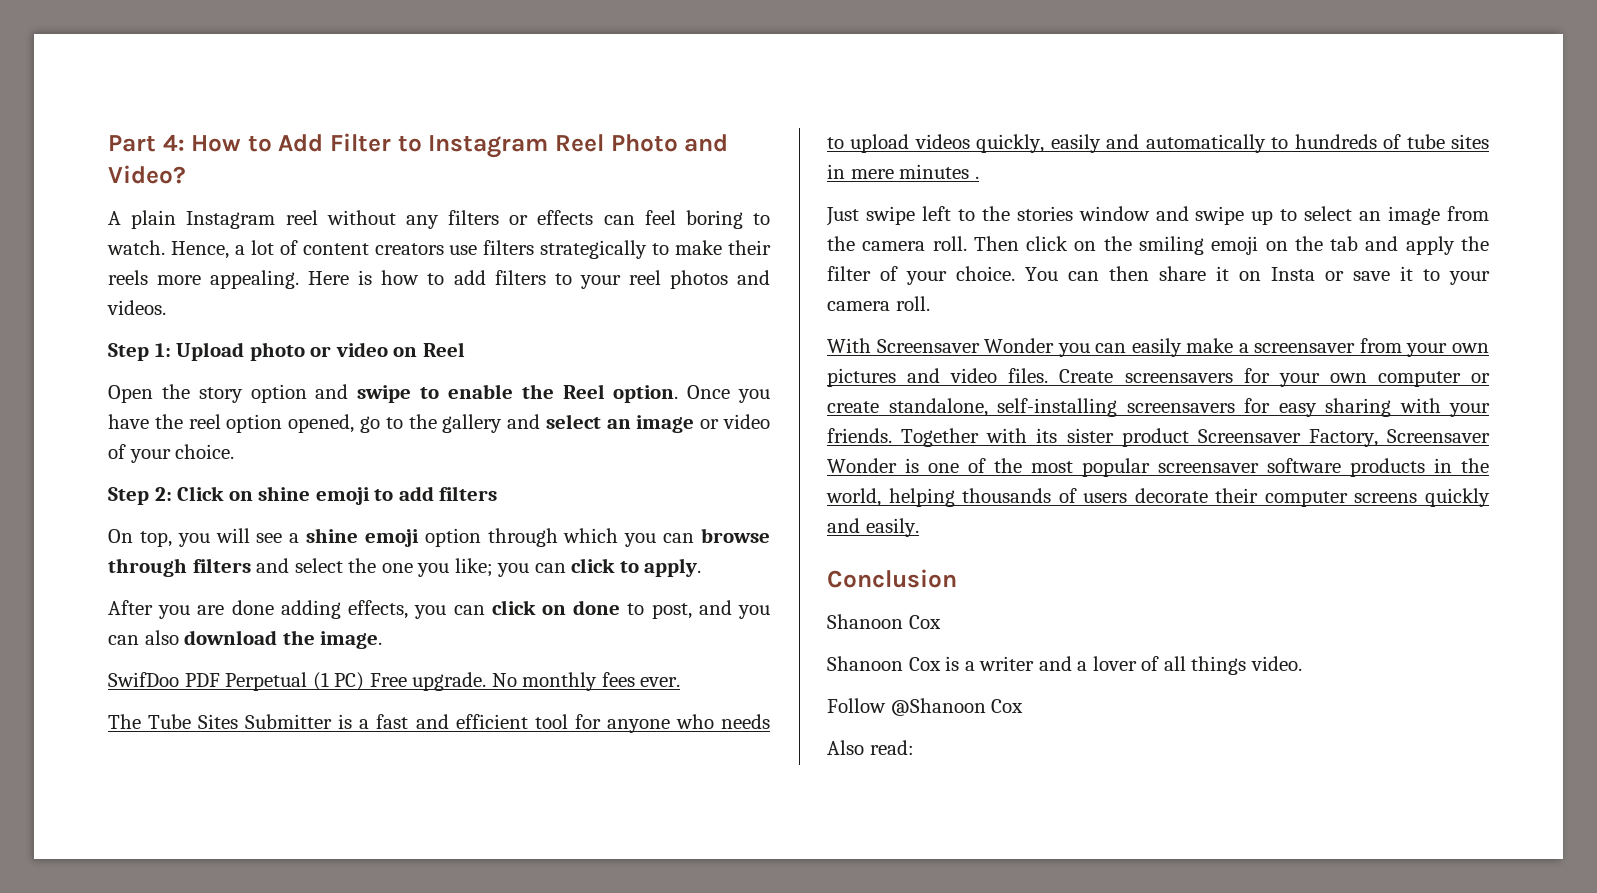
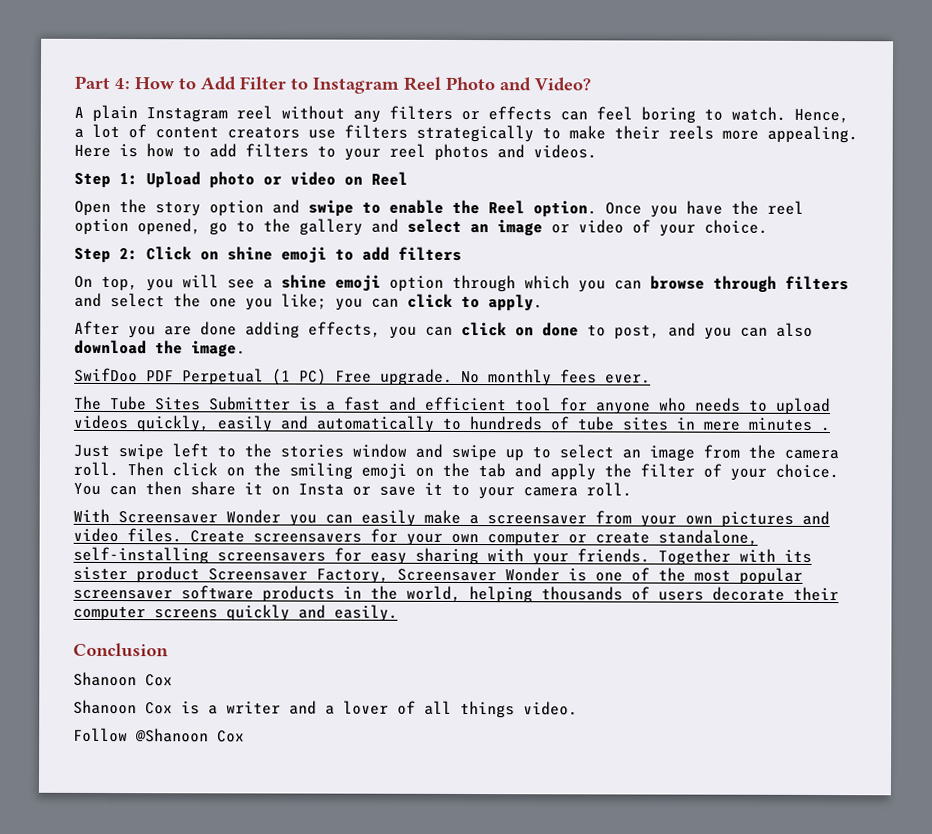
- Also read:

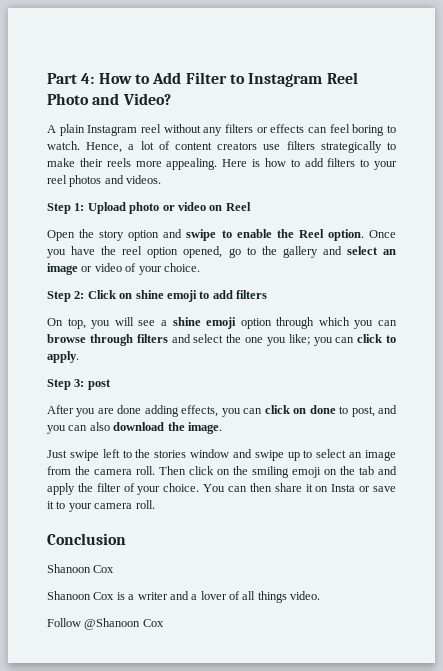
+ Step 3: post
- SwifDoo PDF Perpetual (1 PC) Free upgrade. No monthly fees ever.
- The Tube Sites Submitter is a fast and efficient tool for anyone who needs to upload videos quickly, easily and automatically to hundreds of tube sites in mere minutes .
- With Screensaver Wonder you can easily make a screensaver from your own pictures and video files. Create screensavers for your own computer or create standalone, self-installing screensavers for easy sharing with your friends. Together with its sister product Screensaver Factory, Screensaver Wonder is one of the most popular screensaver software products in the world, helping thousands of users decorate their computer screens quickly and easily.

